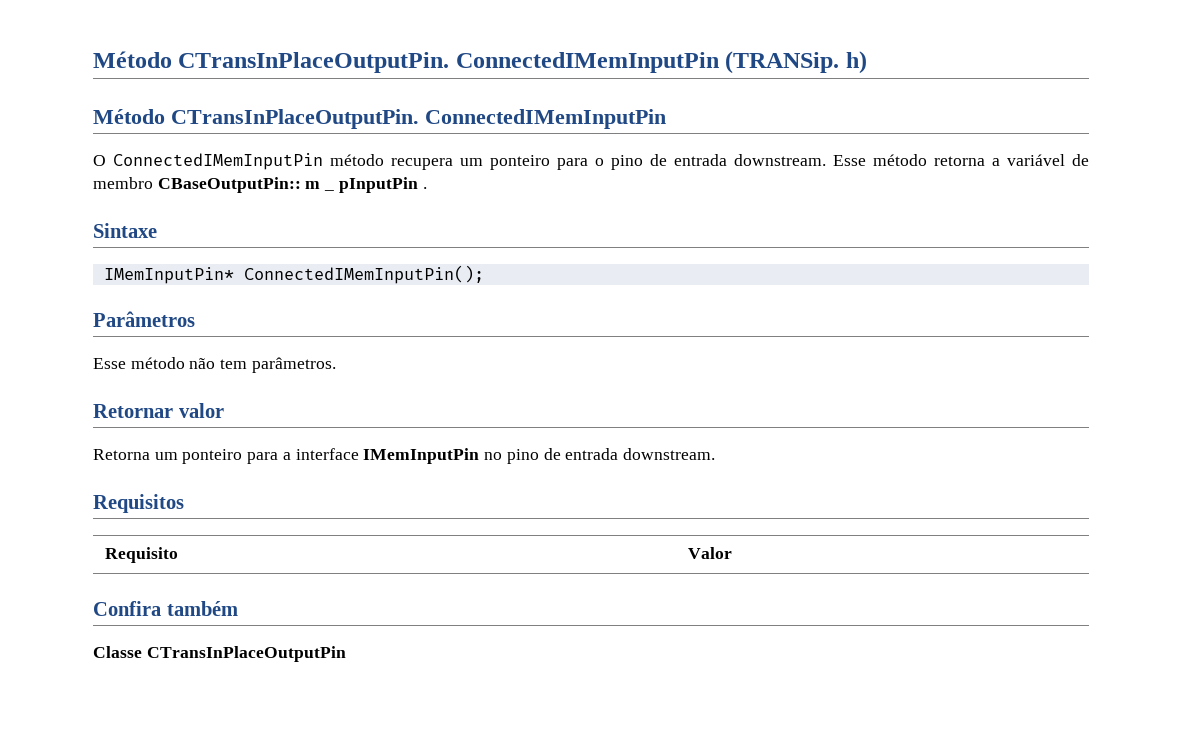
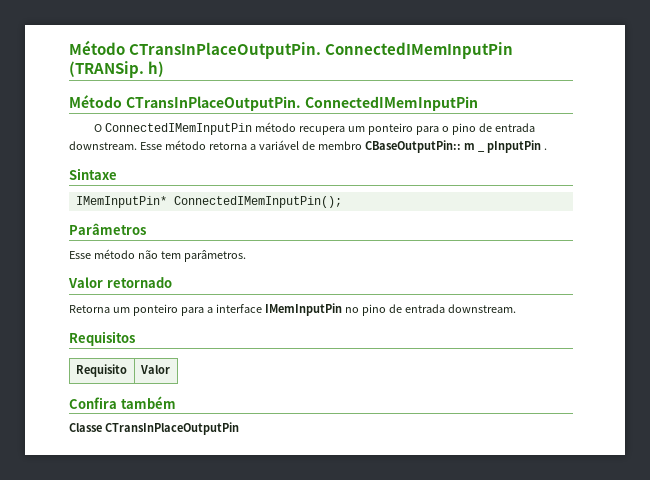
- Retornar valor
+ Valor retornado

